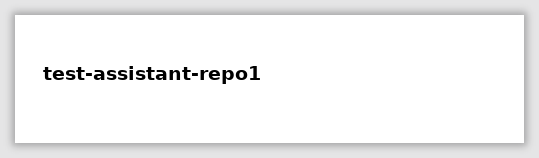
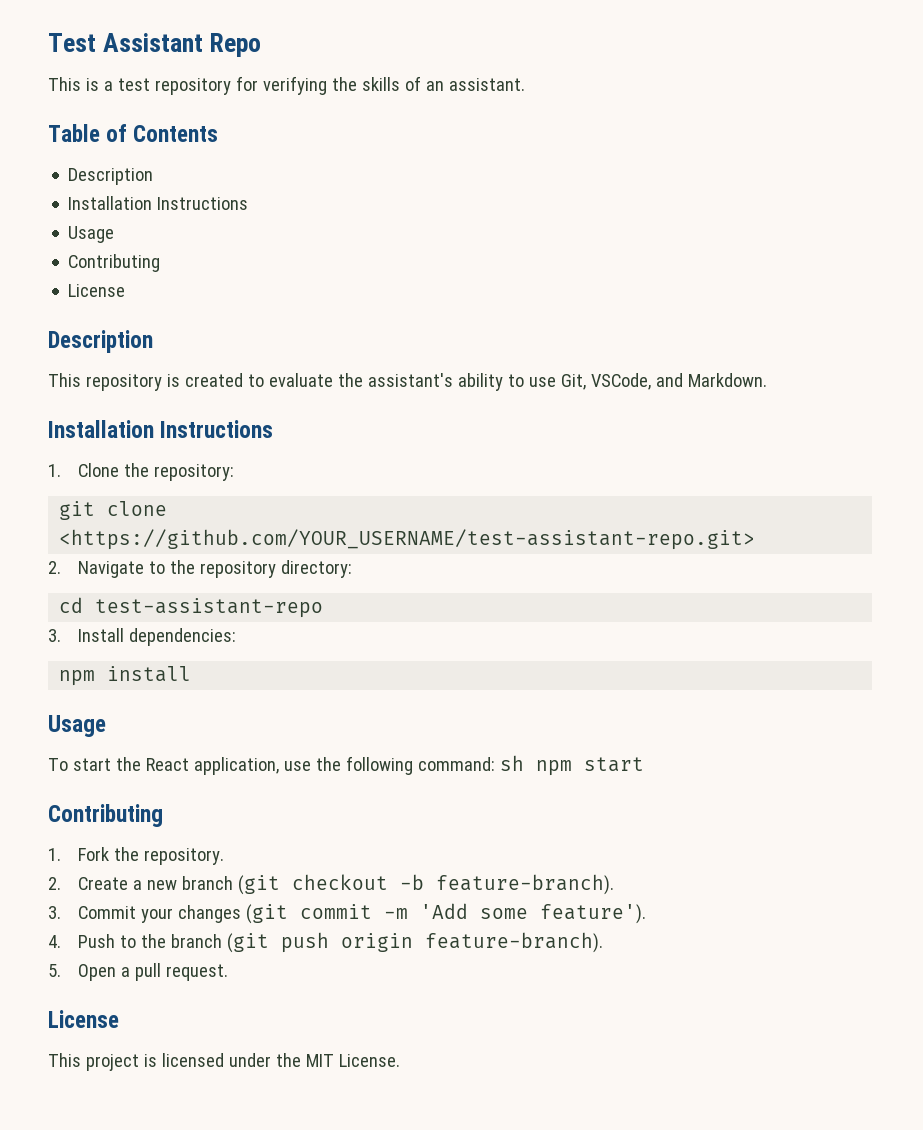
- test-assistant-repo1
+ Test Assistant Repo
+ This is a test repository for verifying the skills of an assistant.
+ Table of Contents
+ Description
+ Installation Instructions
+ Usage
+ Contributing
+ License
+ Description
+ This repository is created to evaluate the assistant's ability to use Git, VSCode, and Markdown.
+ Installation Instructions
+ 1. Clone the repository:
+ git clone <https://github.com/YOUR_USERNAME/test-assistant-repo.git>
+ 2. Navigate to the repository directory:
+ cd test-assistant-repo
+ 3. Install dependencies:
+ npm install
+ Usage
+ To start the React application, use the following command: sh npm start
+ Contributing
+ 1. Fork the repository.
+ 2. Create a new branch (git checkout -b feature-branch).
+ 3. Commit your changes (git commit -m 'Add some feature').
+ 4. Push to the branch (git push origin feature-branch).
+ 5. Open a pull request.
+ License
+ This project is licensed under the MIT License.

